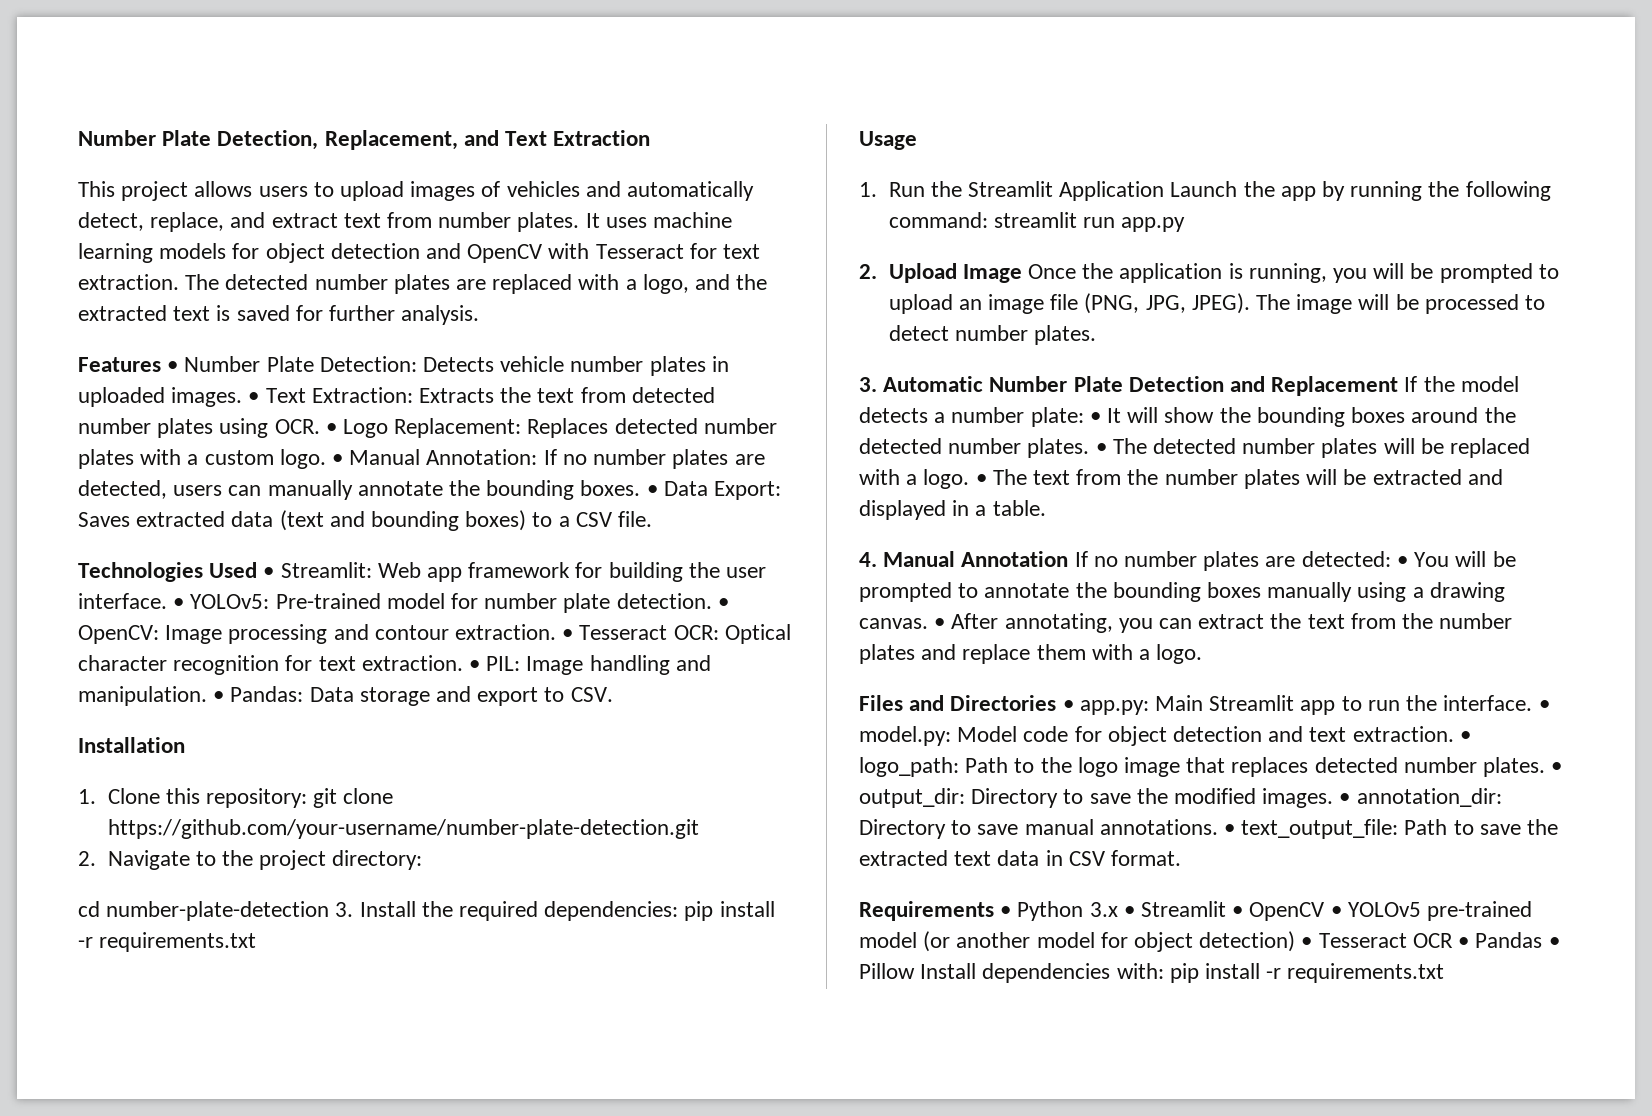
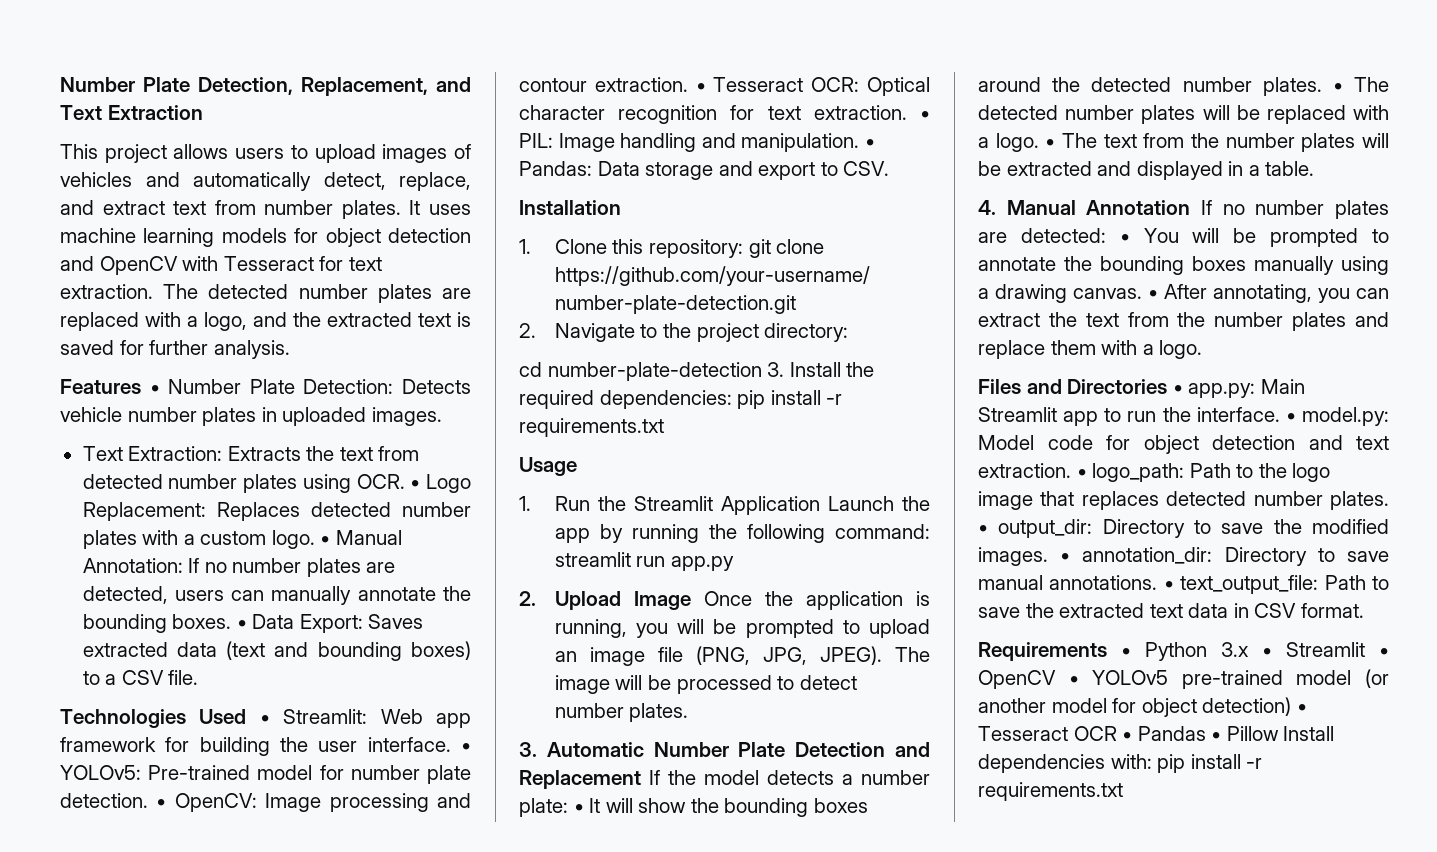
- Features • Number Plate Detection: Detects vehicle number plates in uploaded images. • Text Extraction: Extracts the text from detected number plates using OCR. • Logo Replacement: Replaces detected number plates with a custom logo.
+ Features • Number Plate Detection: Detects vehicle number plates in uploaded images.
+ Text Extraction: Extracts the text from detected number plates using OCR. • Logo Replacement: Replaces detected number plates with a custom logo.

